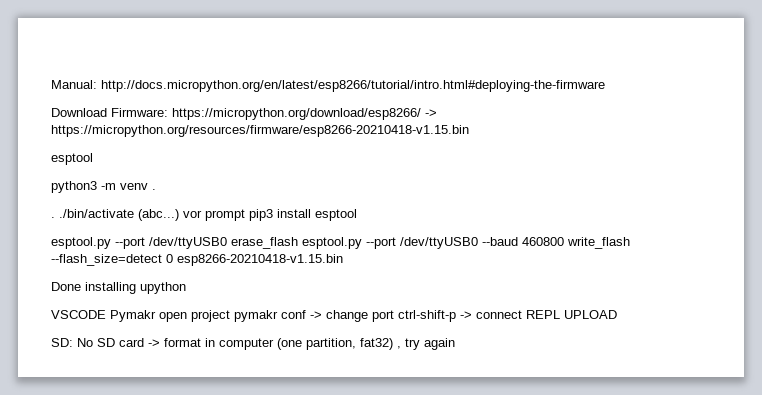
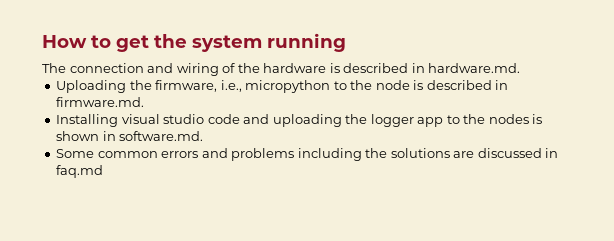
- Manual: http://docs.micropython.org/en/latest/esp8266/tutorial/intro.html#deploying-the-firmware
- Download Firmware: https://micropython.org/download/esp8266/ -> https://micropython.org/resources/firmware/esp8266-20210418-v1.15.bin
- esptool
- python3 -m venv .
- . ./bin/activate (abc...) vor prompt pip3 install esptool
- esptool.py --port /dev/ttyUSB0 erase_flash esptool.py --port /dev/ttyUSB0 --baud 460800 write_flash --flash_size=detect 0 esp8266-20210418-v1.15.bin
- Done installing upython
- VSCODE Pymakr open project pymakr conf -> change port ctrl-shift-p -> connect REPL UPLOAD
- SD: No SD card -> format in computer (one partition, fat32) , try again
+ How to get the system running
+ The connection and wiring of the hardware is described in hardware.md.
+ Uploading the firmware, i.e., micropython to the node is described in firmware.md.
+ Installing visual studio code and uploading the logger app to the nodes is shown in software.md.
+ Some common errors and problems including the solutions are discussed in faq.md

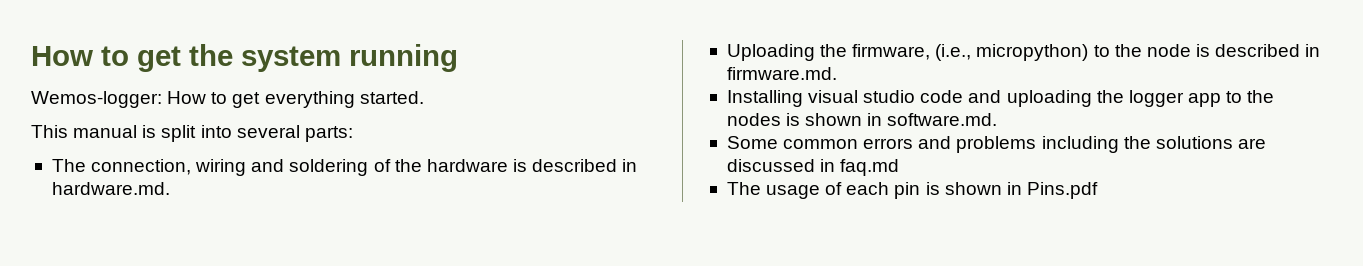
- The connection and wiring of the hardware is described in hardware.md.
+ Wemos-logger: How to get everything started.
+ This manual is split into several parts:
+ The connection, wiring and soldering of the hardware is described in hardware.md.
- Uploading the firmware, i.e., micropython to the node is described in firmware.md.
+ Uploading the firmware, (i.e., micropython) to the node is described in firmware.md.
+ The usage of each pin is shown in Pins.pdf

